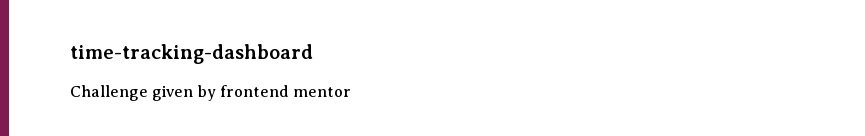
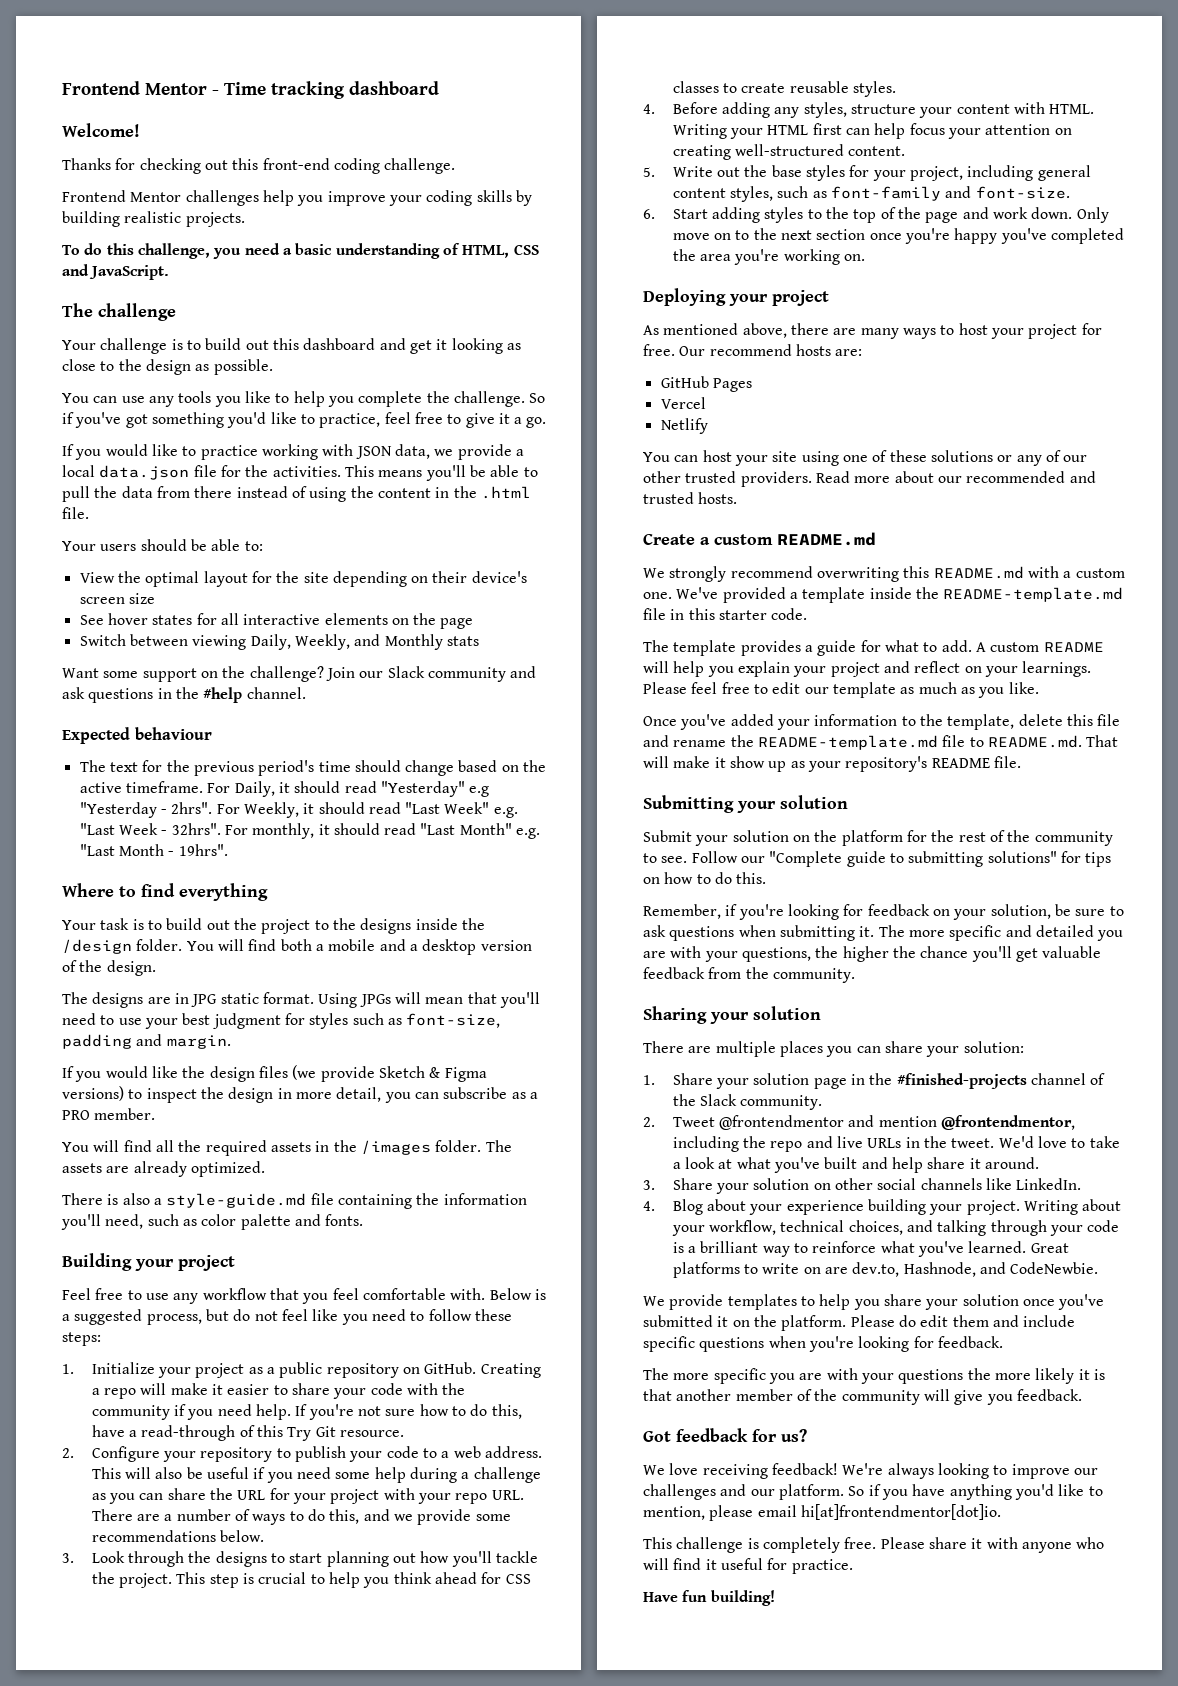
- time-tracking-dashboard
- Challenge given by frontend mentor
+ Frontend Mentor - Time tracking dashboard
+ Welcome!
+ Thanks for checking out this front-end coding challenge.
+ Frontend Mentor challenges help you improve your coding skills by building realistic projects.
+ To do this challenge, you need a basic understanding of HTML, CSS and JavaScript.
+ The challenge
+ Your challenge is to build out this dashboard and get it looking as close to the design as possible.
+ You can use any tools you like to help you complete the challenge. So if you've got something you'd like to practice, feel free to give it a go.
+ If you would like to practice working with JSON data, we provide a local data.json file for the activities. This means you'll be able to pull the data from there instead of using the content in the .html file.
+ Your users should be able to:
+ View the optimal layout for the site depending on their device's screen size
+ See hover states for all interactive elements on the page
+ Switch between viewing Daily, Weekly, and Monthly stats
+ Want some support on the challenge? Join our Slack community and ask questions in the #help channel.
+ Expected behaviour
+ The text for the previous period's time should change based on the active timeframe. For Daily, it should read "Yesterday" e.g "Yesterday - 2hrs". For Weekly, it should read "Last Week" e.g. "Last Week - 32hrs". For monthly, it should read "Last Month" e.g. "Last Month - 19hrs".
+ Where to find everything
+ Your task is to build out the project to the designs inside the /design folder. You will find both a mobile and a desktop version of the design.
+ The designs are in JPG static format. Using JPGs will mean that you'll need to use your best judgment for styles such as font-size, padding and margin.
+ If you would like the design files (we provide Sketch & Figma versions) to inspect the design in more detail, you can subscribe as a PRO member.
+ You will find all the required assets in the /images folder. The assets are already optimized.
+ There is also a style-guide.md file containing the information you'll need, such as color palette and fonts.
+ Building your project
+ Feel free to use any workflow that you feel comfortable with. Below is a suggested process, but do not feel like you need to follow these steps:
+ 1. Initialize your project as a public repository on GitHub. Creating a repo will make it easier to share your code with the community if you need help. If you're not sure how to do this, have a read-through of this Try Git resource.
+ 2. Configure your repository to publish your code to a web address. This will also be useful if you need some help during a challenge as you can share the URL for your project with your repo URL. There are a number of ways to do this, and we provide some recommendations below.
+ 3. Look through the designs to start planning out how you'll tackle the project. This step is crucial to help you think ahead for CSS classes to create reusable styles.
+ 4. Before adding any styles, structure your content with HTML. Writing your HTML first can help focus your attention on creating well-structured content.
+ 5. Write out the base styles for your project, including general content styles, such as font-family and font-size.
+ 6. Start adding styles to the top of the page and work down. Only move on to the next section once you're happy you've completed the area you're working on.
+ Deploying your project
+ As mentioned above, there are many ways to host your project for free. Our recommend hosts are:
+ GitHub Pages
+ Vercel
+ Netlify
+ You can host your site using one of these solutions or any of our other trusted providers. Read more about our recommended and trusted hosts.
+ Create a custom README.md
+ We strongly recommend overwriting this README.md with a custom one. We've provided a template inside the README-template.md file in this starter code.
+ The template provides a guide for what to add. A custom README will help you explain your project and reflect on your learnings. Please feel free to edit our template as much as you like.
+ Once you've added your information to the template, delete this file and rename the README-template.md file to README.md. That will make it show up as your repository's README file.
+ Submitting your solution
+ Submit your solution on the platform for the rest of the community to see. Follow our "Complete guide to submitting solutions" for tips on how to do this.
+ Remember, if you're looking for feedback on your solution, be sure to ask questions when submitting it. The more specific and detailed you are with your questions, the higher the chance you'll get valuable feedback from the community.
+ Sharing your solution
+ There are multiple places you can share your solution:
+ 1. Share your solution page in the #finished-projects channel of the Slack community.
+ 2. Tweet @frontendmentor and mention @frontendmentor, including the repo and live URLs in the tweet. We'd love to take a look at what you've built and help share it around.
+ 3. Share your solution on other social channels like LinkedIn.
+ 4. Blog about your experience building your project. Writing about your workflow, technical choices, and talking through your code is a brilliant way to reinforce what you've learned. Great platforms to write on are dev.to, Hashnode, and CodeNewbie.
+ We provide templates to help you share your solution once you've submitted it on the platform. Please do edit them and include specific questions when you're looking for feedback.
+ The more specific you are with your questions the more likely it is that another member of the community will give you feedback.
+ Got feedback for us?
+ We love receiving feedback! We're always looking to improve our challenges and our platform. So if you have anything you'd like to mention, please email hi[at]frontendmentor[dot]io.
+ This challenge is completely free. Please share it with anyone who will find it useful for practice.
+ Have fun building!

